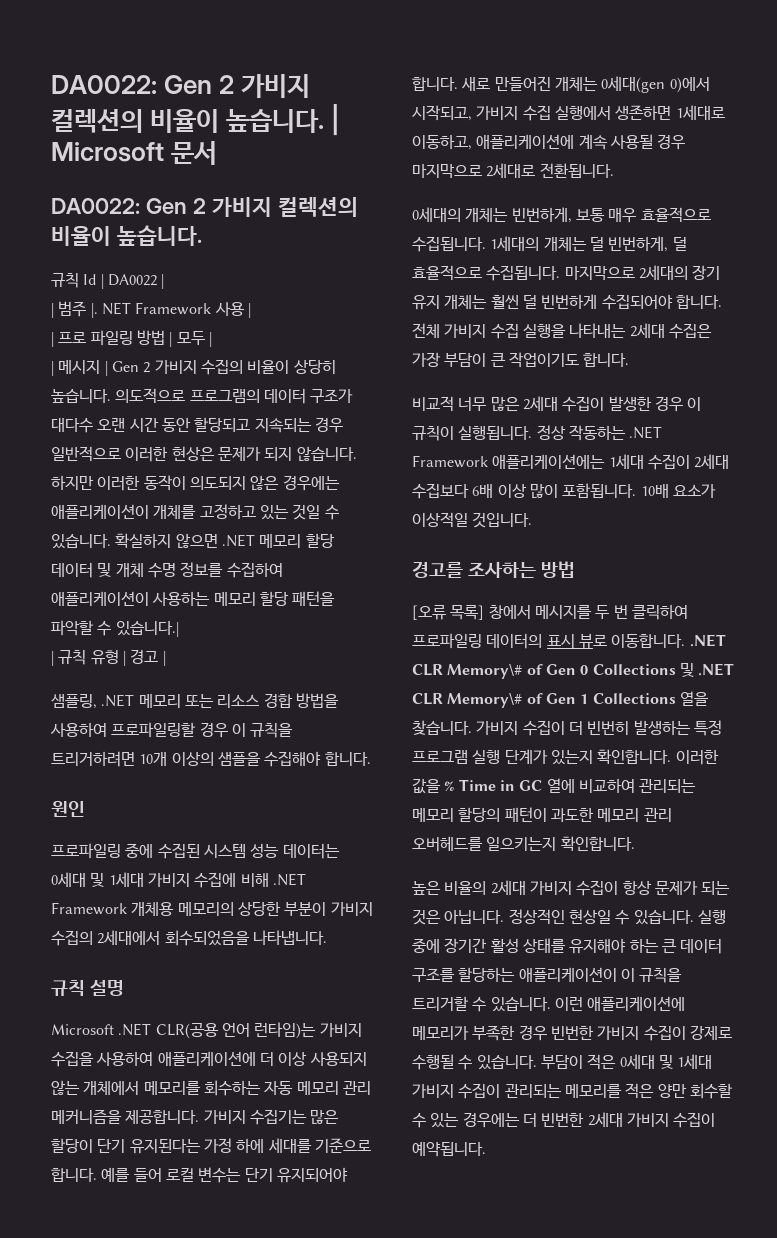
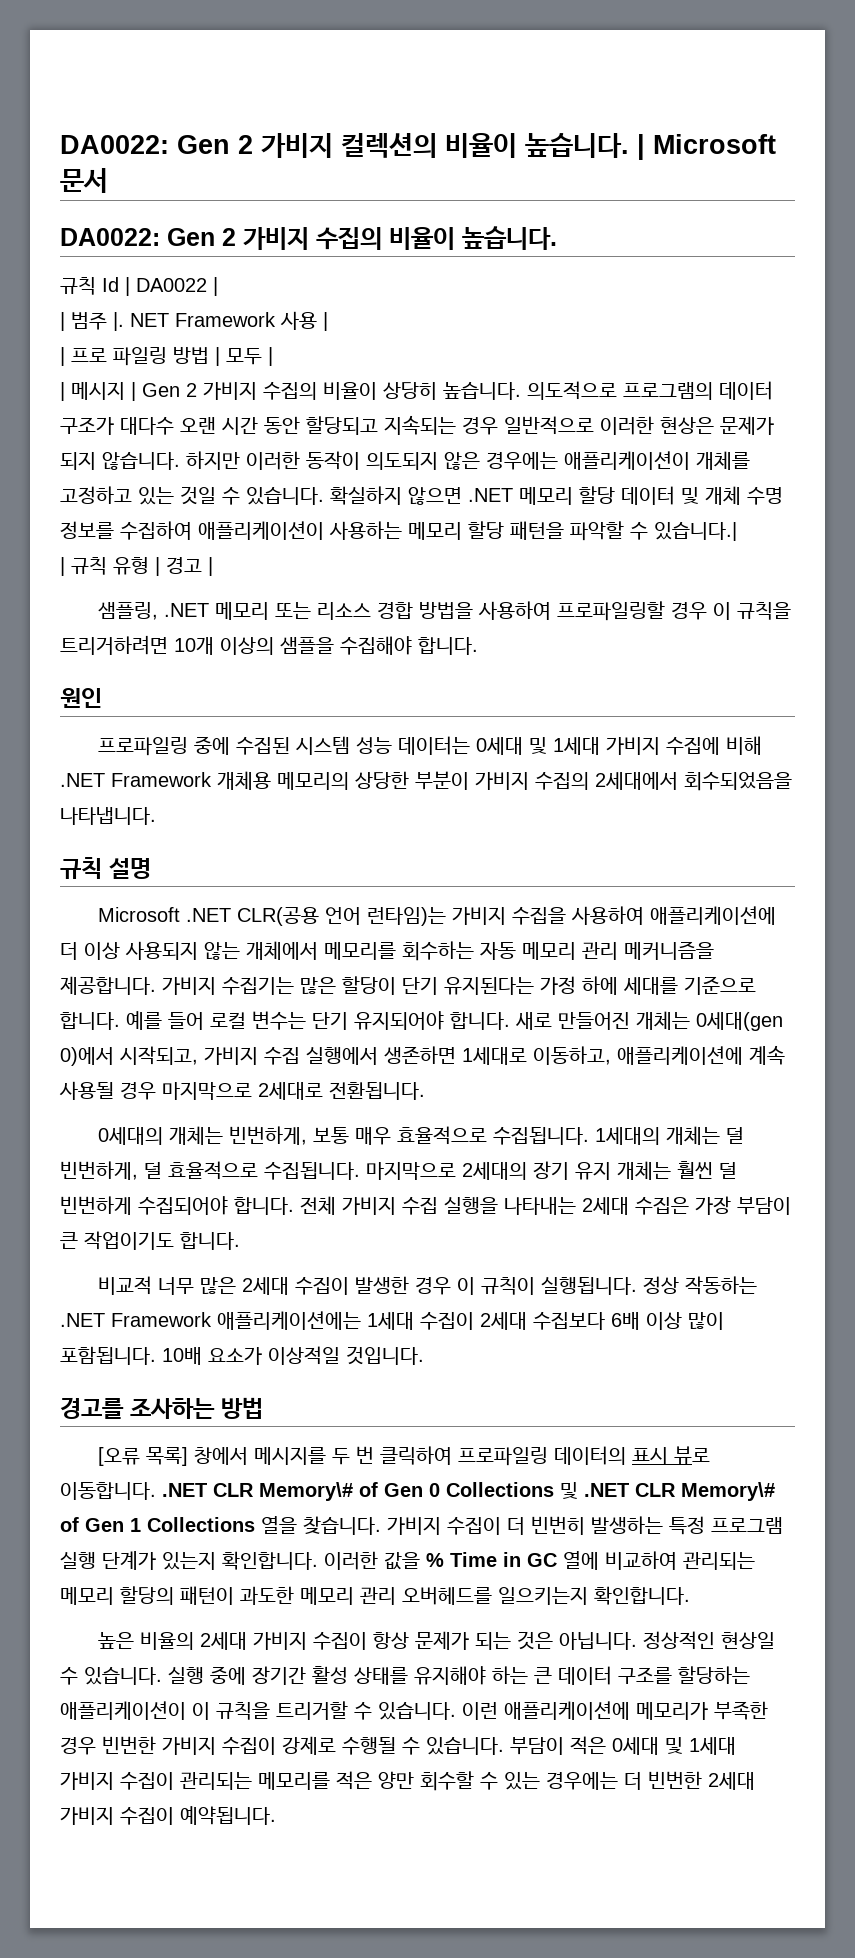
  | Microsoft 문서
- DA0022: Gen 2 가비지 컬렉션의 비율이 높습니다.
+ DA0022: Gen 2 가비지 수집의 비율이 높습니다.

